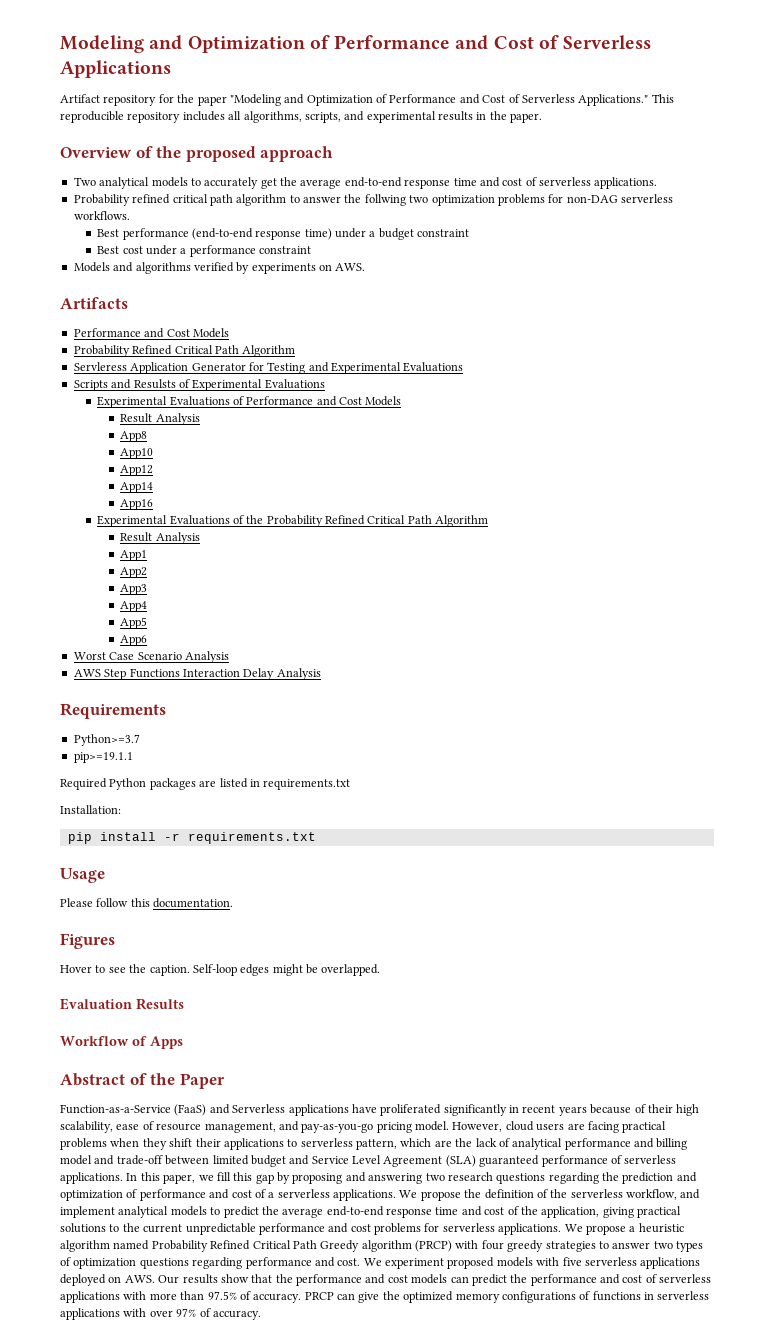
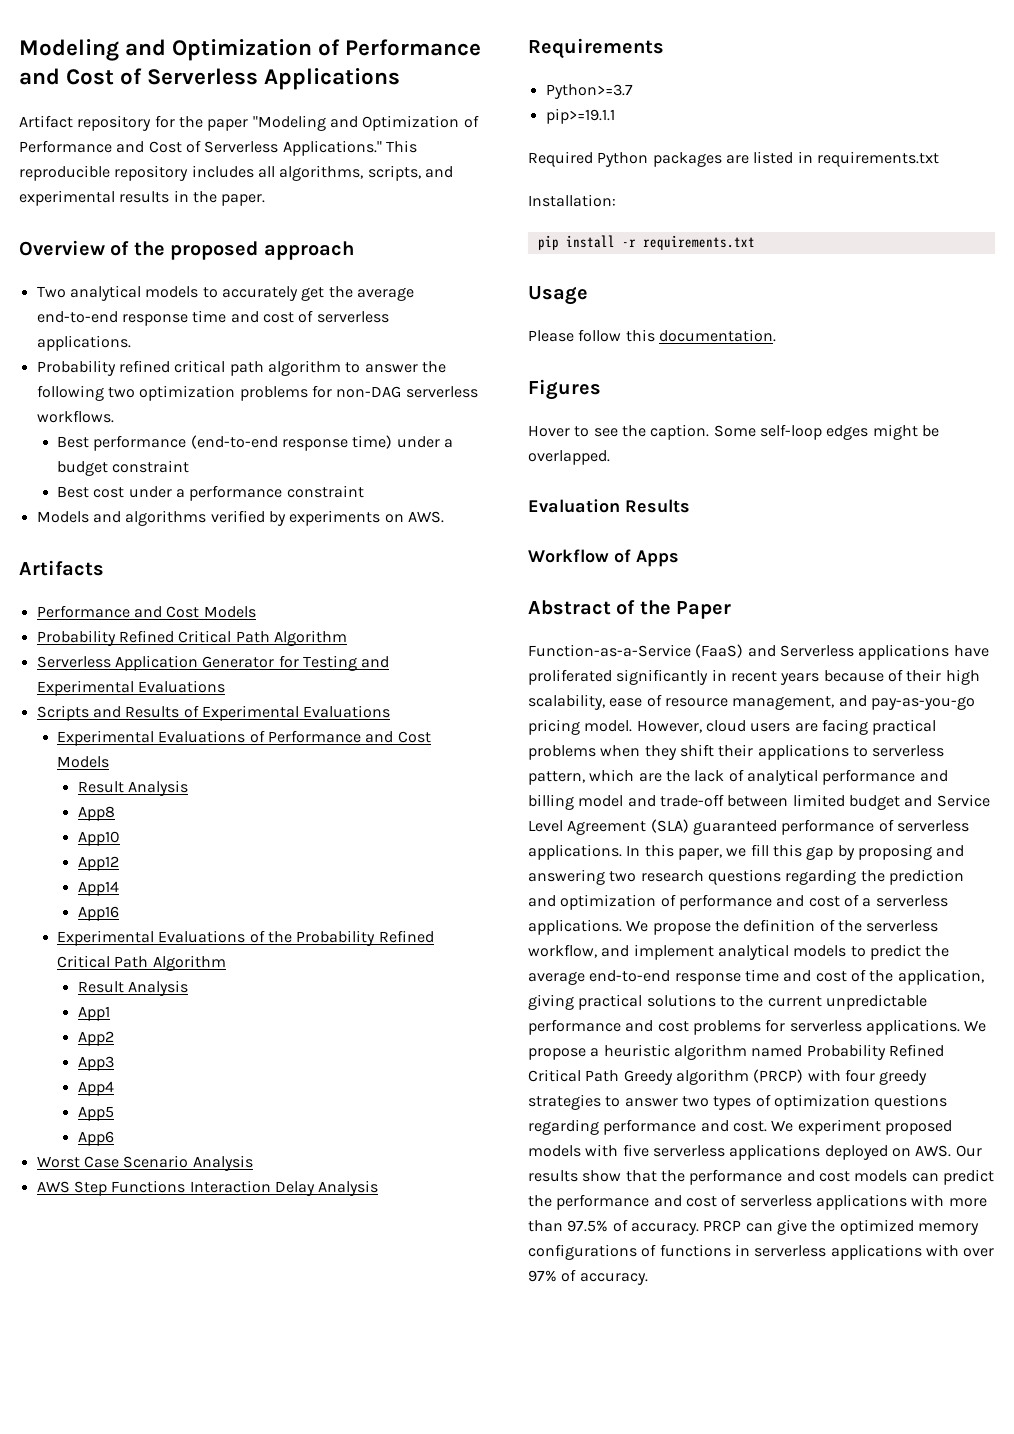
- Probability refined critical path algorithm to answer the follwing two optimization problems for non-DAG serverless workflows.
+ Probability refined critical path algorithm to answer the following two optimization problems for non-DAG serverless workflows.
- Servleress Application Generator for Testing and Experimental Evaluations
+ Serverless Application Generator for Testing and Experimental Evaluations
- Scripts and Resulsts of Experimental Evaluations
+ Scripts and Results of Experimental Evaluations
- Self-loop edges might be overlapped.
+ Some self-loop edges might be overlapped.

